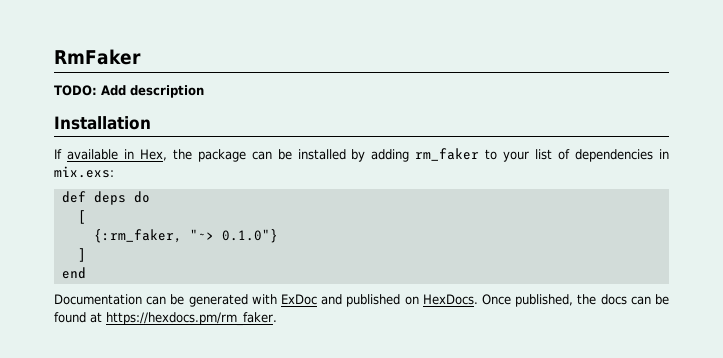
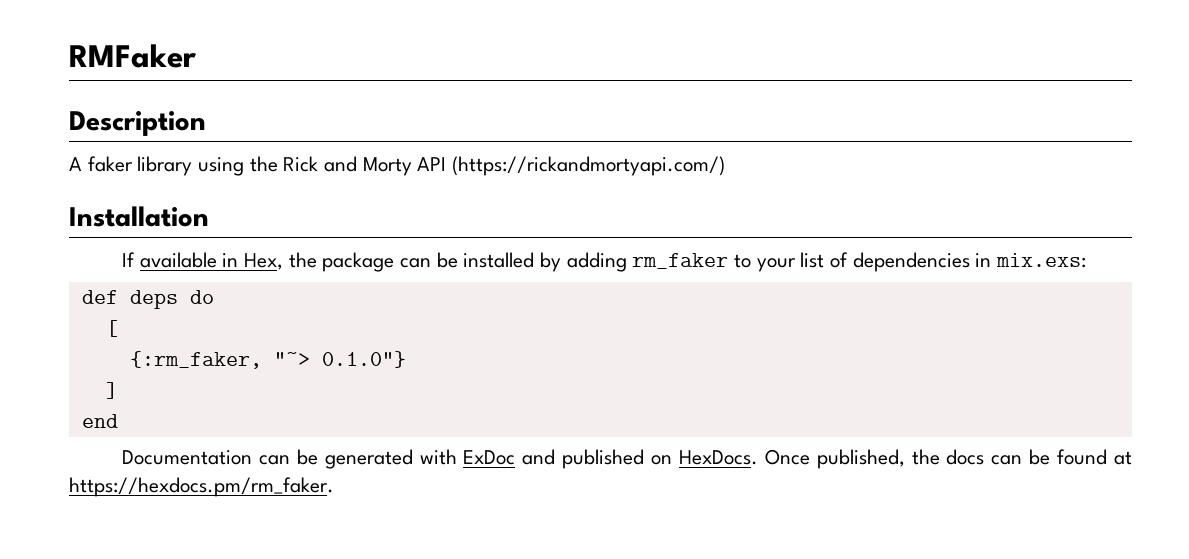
- RmFaker
- TODO: Add description
+ RMFaker
+ Description
+ A faker library using the Rick and Morty API (https://rickandmortyapi.com/)

